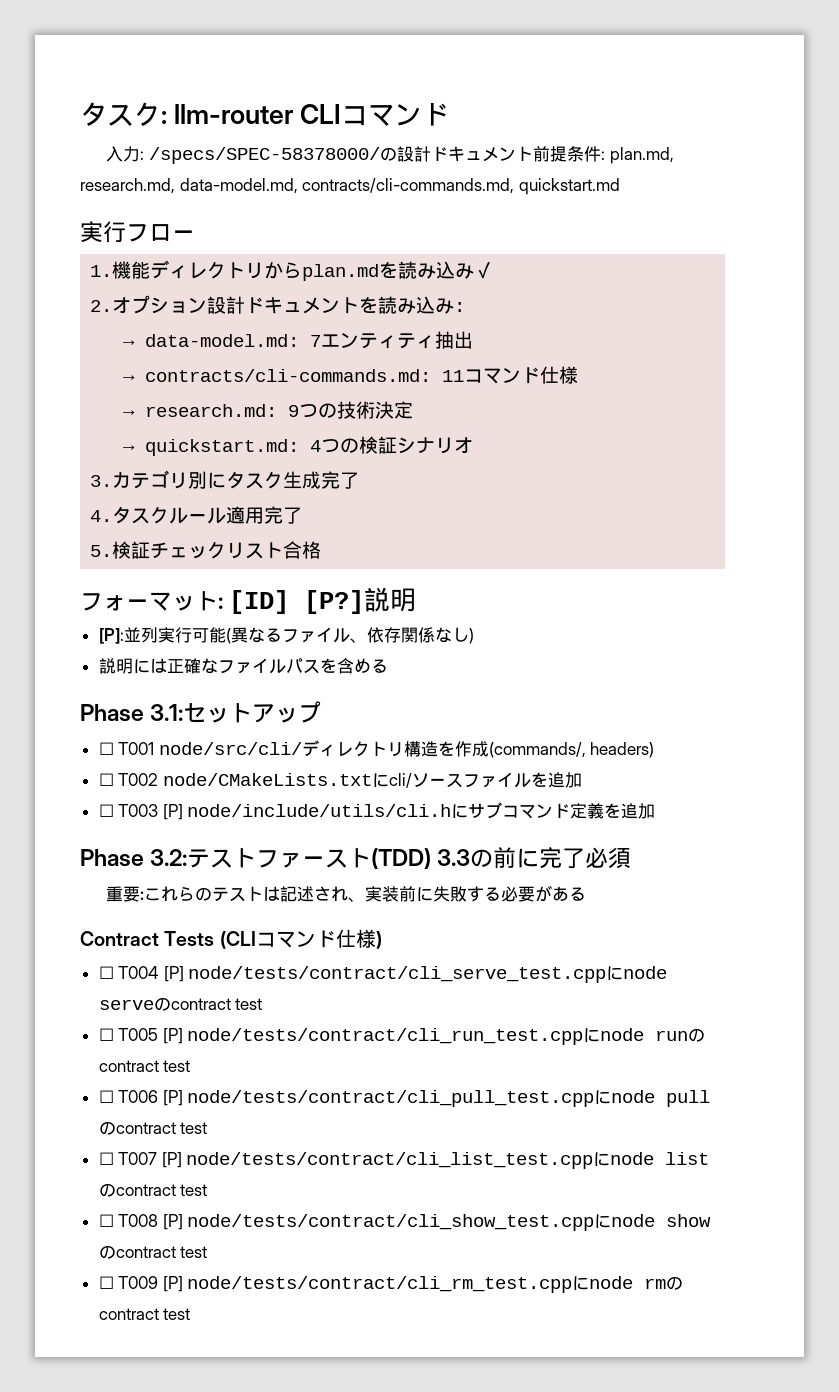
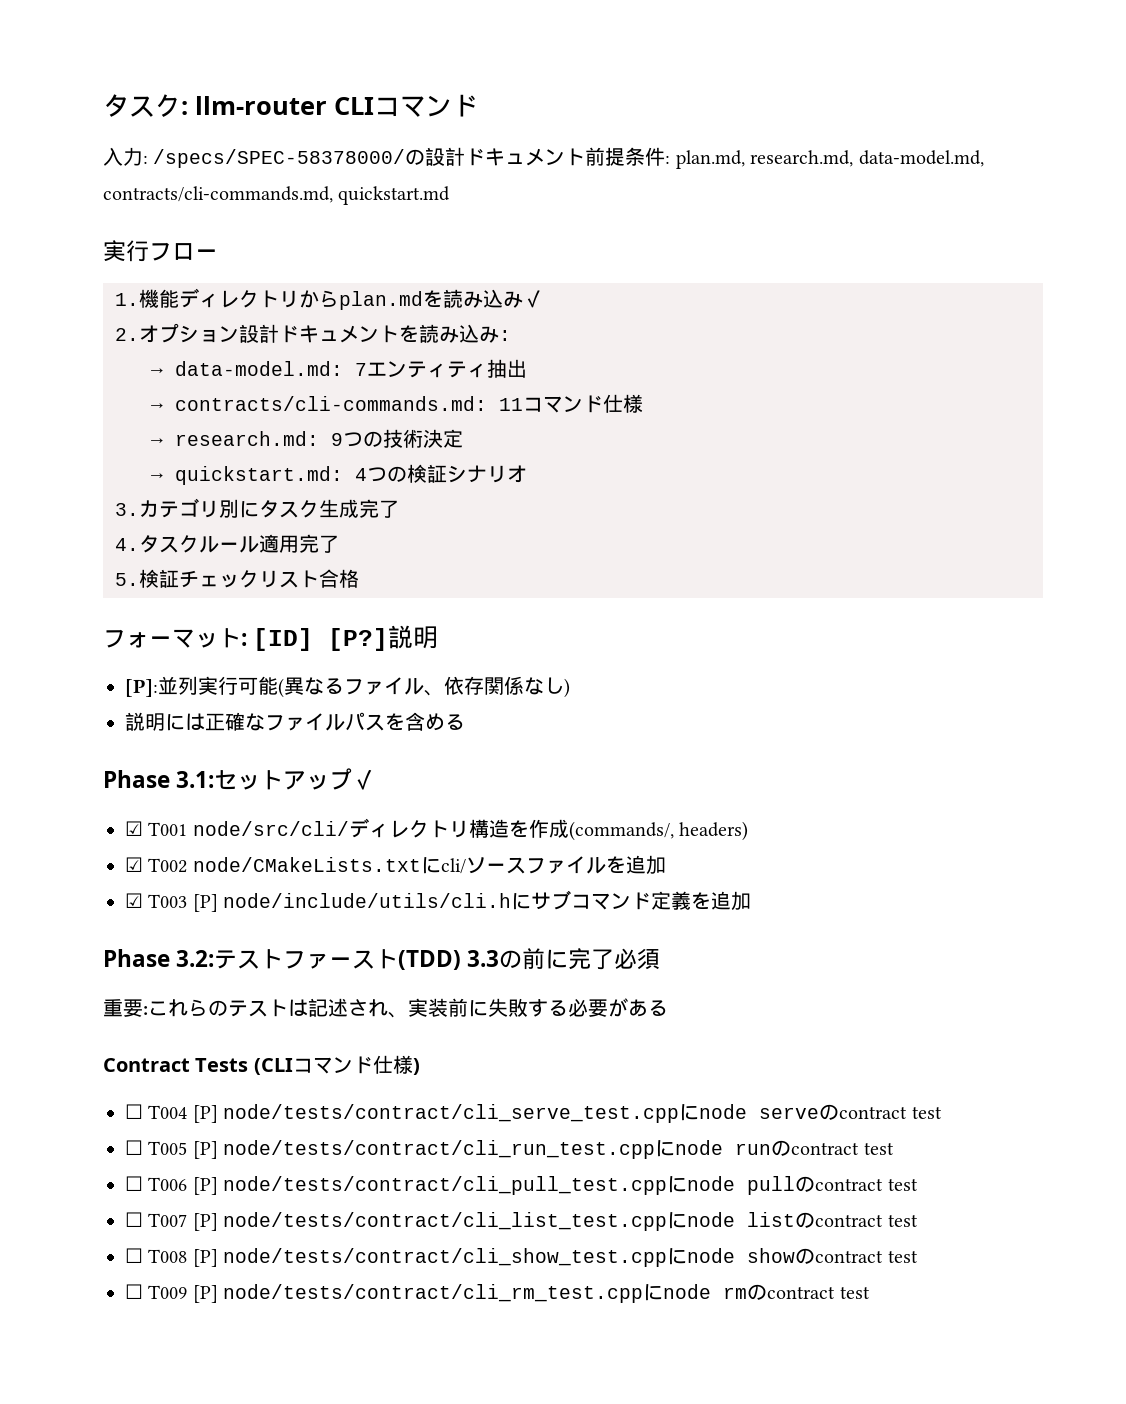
- Phase 3.1:セットアップ
- ☐ T001 node/src/cli/ディレクトリ構造を作成(commands/, headers)
+ Phase 3.1:セットアップ✓
+ ☑ T001 node/src/cli/ディレクトリ構造を作成(commands/, headers)
- ☐ T002 node/CMakeLists.txtにcli/ソースファイルを追加
+ ☑ T002 node/CMakeLists.txtにcli/ソースファイルを追加
- ☐ T003 [P] node/include/utils/cli.hにサブコマンド定義を追加
+ ☑ T003 [P] node/include/utils/cli.hにサブコマンド定義を追加

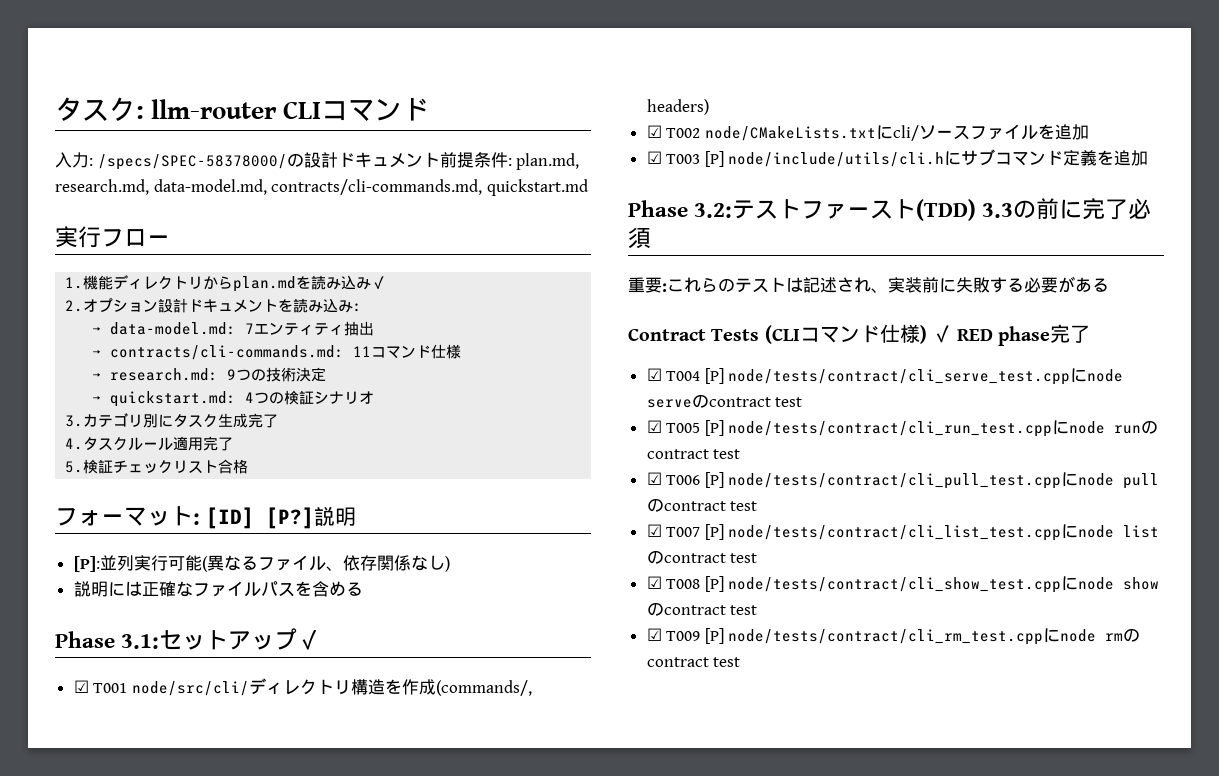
- Contract Tests (CLIコマンド仕様)
- ☐ T004 [P] node/tests/contract/cli_serve_test.cppにnode serveのcontract test
+ Contract Tests (CLIコマンド仕様) ✓ RED phase完了
+ ☑ T004 [P] node/tests/contract/cli_serve_test.cppにnode serveのcontract test
- ☐ T005 [P] node/tests/contract/cli_run_test.cppにnode runのcontract test
+ ☑ T005 [P] node/tests/contract/cli_run_test.cppにnode runのcontract test
- ☐ T006 [P] node/tests/contract/cli_pull_test.cppにnode pullのcontract test
+ ☑ T006 [P] node/tests/contract/cli_pull_test.cppにnode pullのcontract test
- ☐ T007 [P] node/tests/contract/cli_list_test.cppにnode listのcontract test
+ ☑ T007 [P] node/tests/contract/cli_list_test.cppにnode listのcontract test
- ☐ T008 [P] node/tests/contract/cli_show_test.cppにnode showのcontract test
+ ☑ T008 [P] node/tests/contract/cli_show_test.cppにnode showのcontract test
- ☐ T009 [P] node/tests/contract/cli_rm_test.cppにnode rmのcontract test
+ ☑ T009 [P] node/tests/contract/cli_rm_test.cppにnode rmのcontract test

